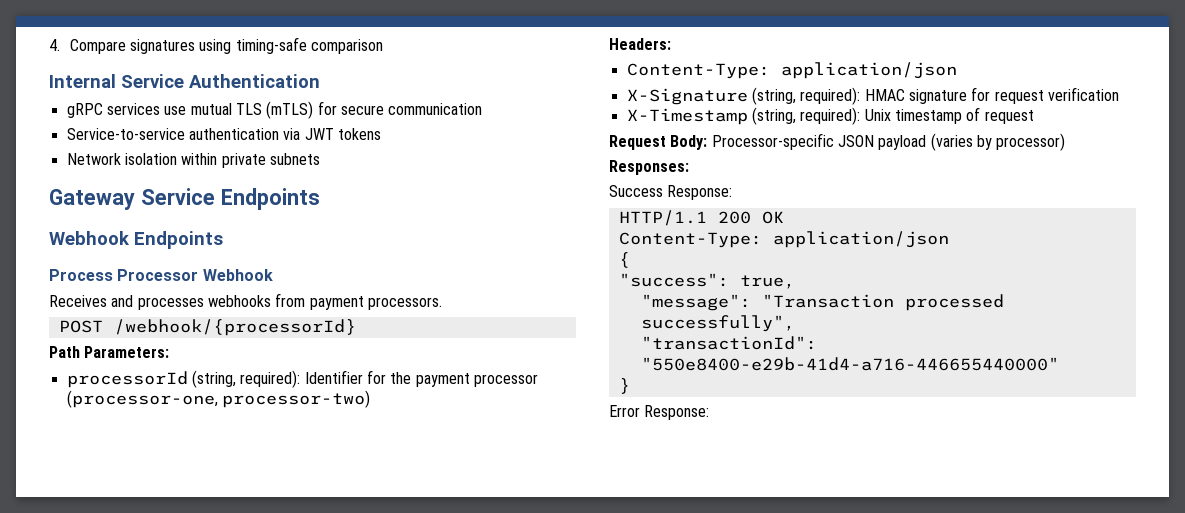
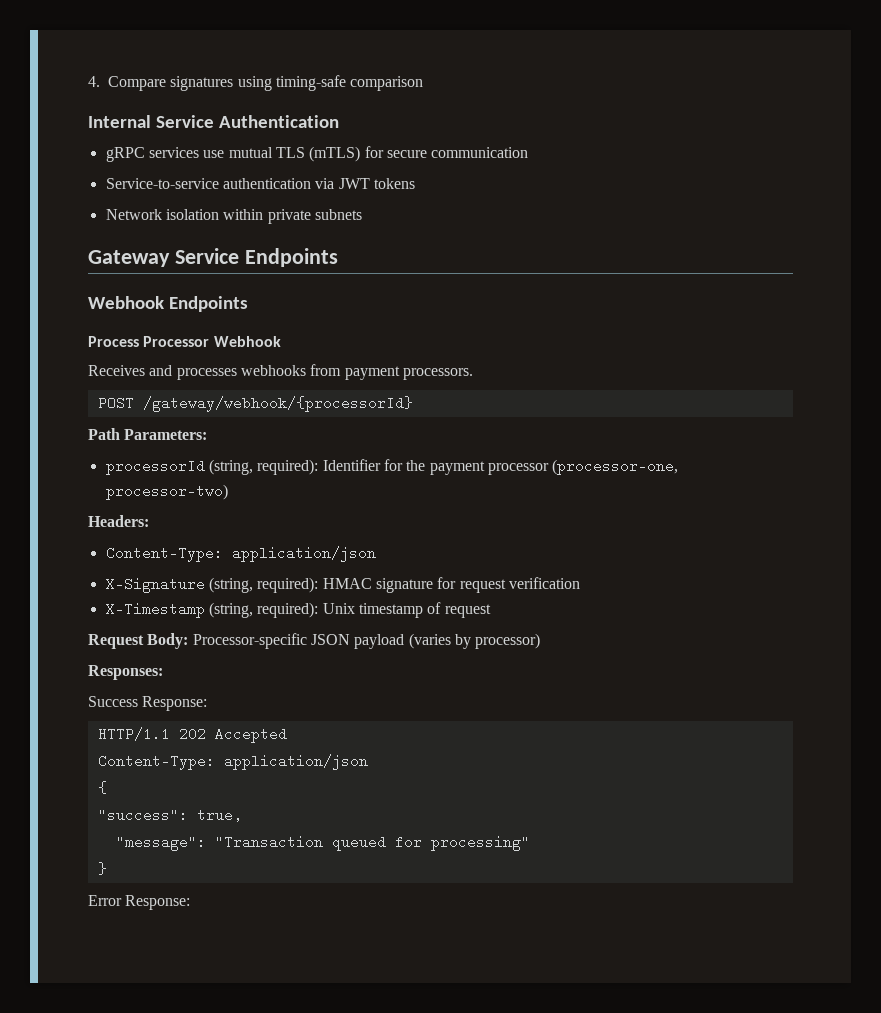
- POST /webhook/{processorId}
+ POST /gateway/webhook/{processorId}
- HTTP/1.1 200 OK
+ HTTP/1.1 202 Accepted
- "message": "Transaction processed successfully",
- "transactionId": "550e8400-e29b-41d4-a716-446655440000"
+ "message": "Transaction queued for processing"

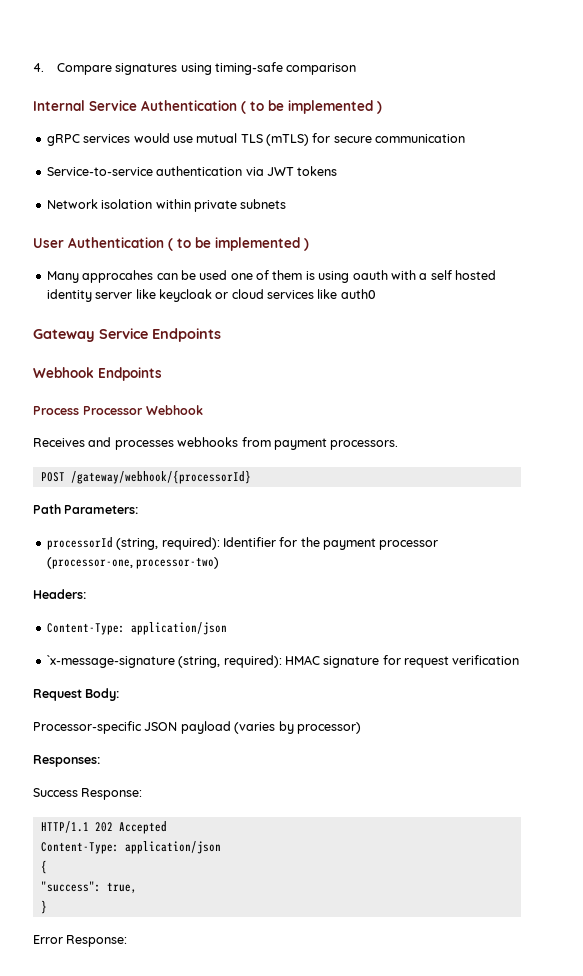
- Internal Service Authentication
+ Internal Service Authentication ( to be implemented )
- gRPC services use mutual TLS (mTLS) for secure communication
+ gRPC services would use mutual TLS (mTLS) for secure communication
+ User Authentication ( to be implemented )
+ Many approcahes can be used one of them is using oauth with a self hosted identity server like keycloak or cloud services like auth0
- X-Signature (string, required): HMAC signature for request verification
+ `x-message-signature (string, required): HMAC signature for request verification
- X-Timestamp (string, required): Unix timestamp of request
- Request Body: Processor-specific JSON payload (varies by processor)
+ Request Body:
+ Processor-specific JSON payload (varies by processor)
- "message": "Transaction queued for processing"

